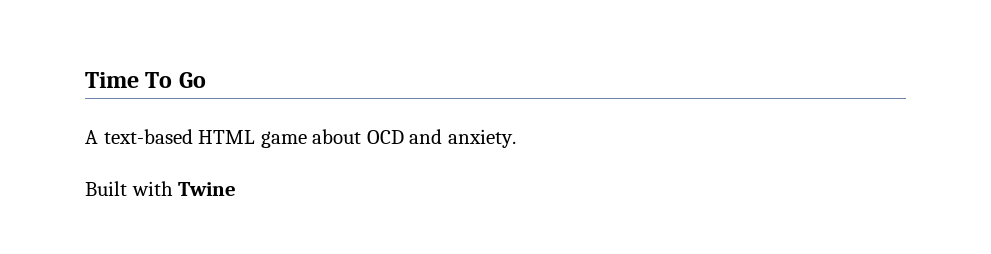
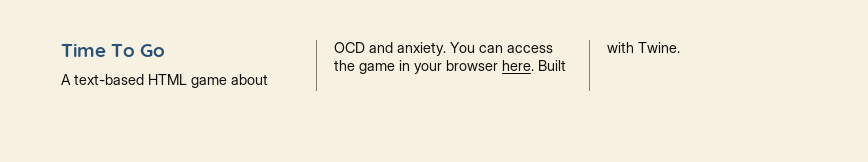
- A text-based HTML game about OCD and anxiety.
- Built with Twine
+ A text-based HTML game about OCD and anxiety. You can access the game in your browser here. Built with Twine.

